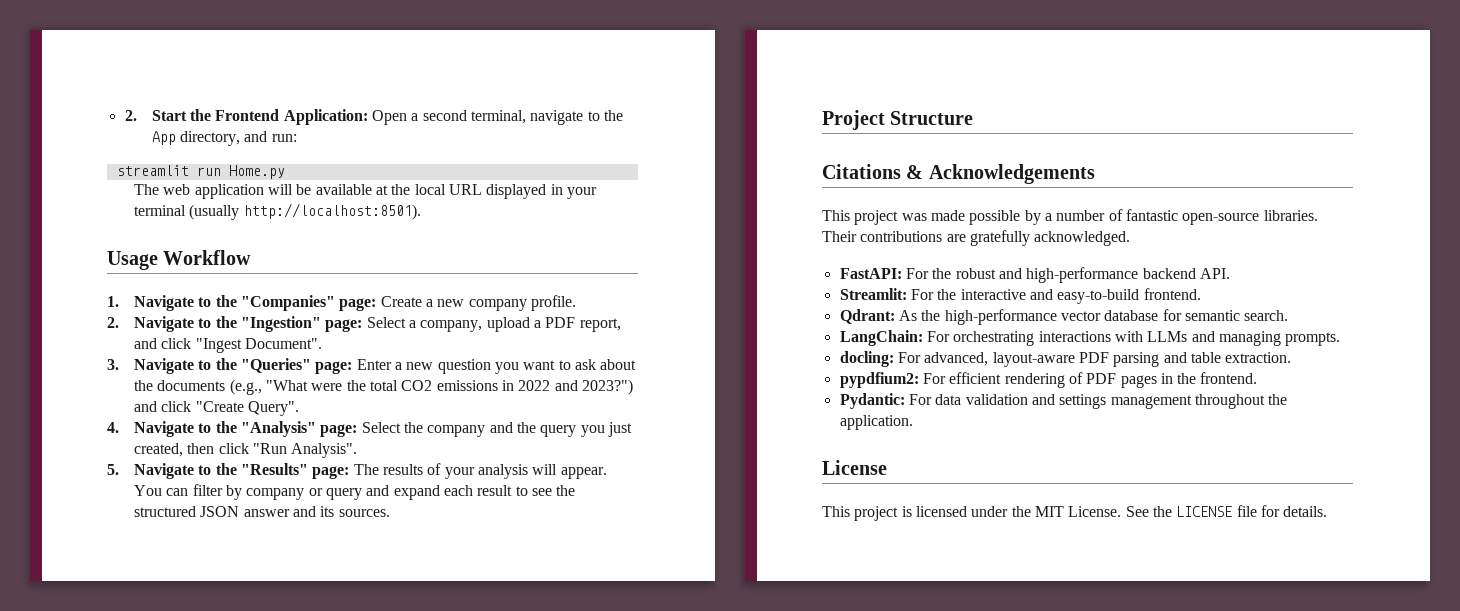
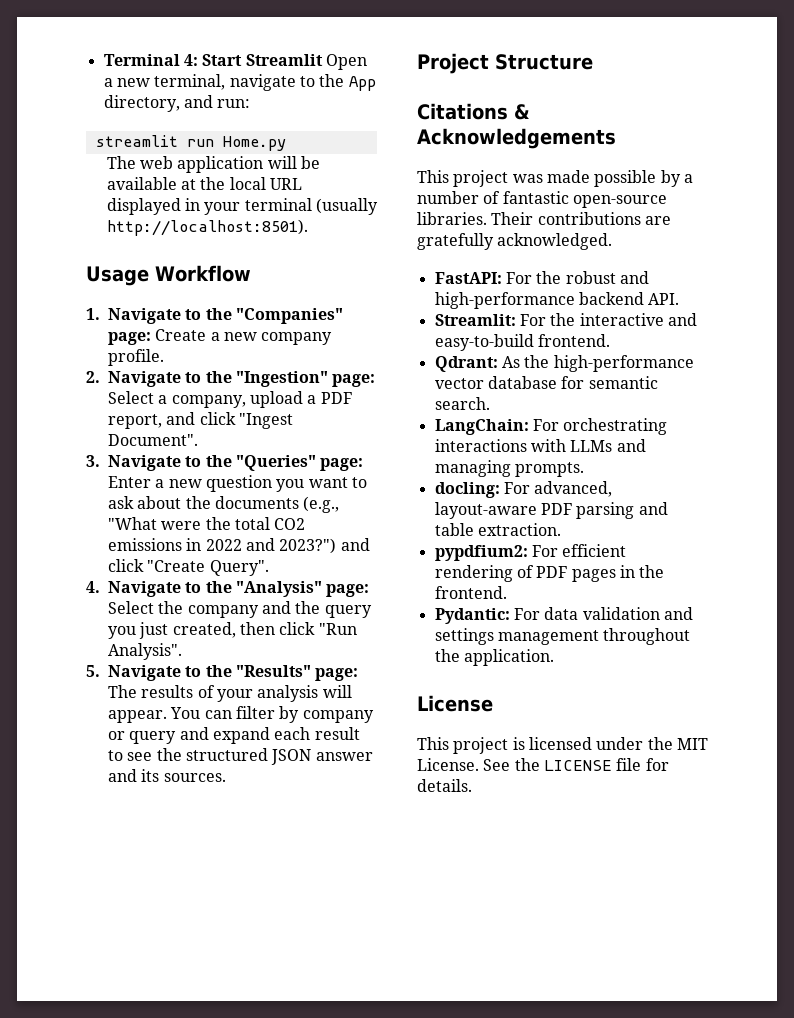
- 2. Start the Frontend Application: Open a second terminal, navigate to the App directory, and run:
+ Terminal 4: Start Streamlit Open a new terminal, navigate to the App directory, and run:

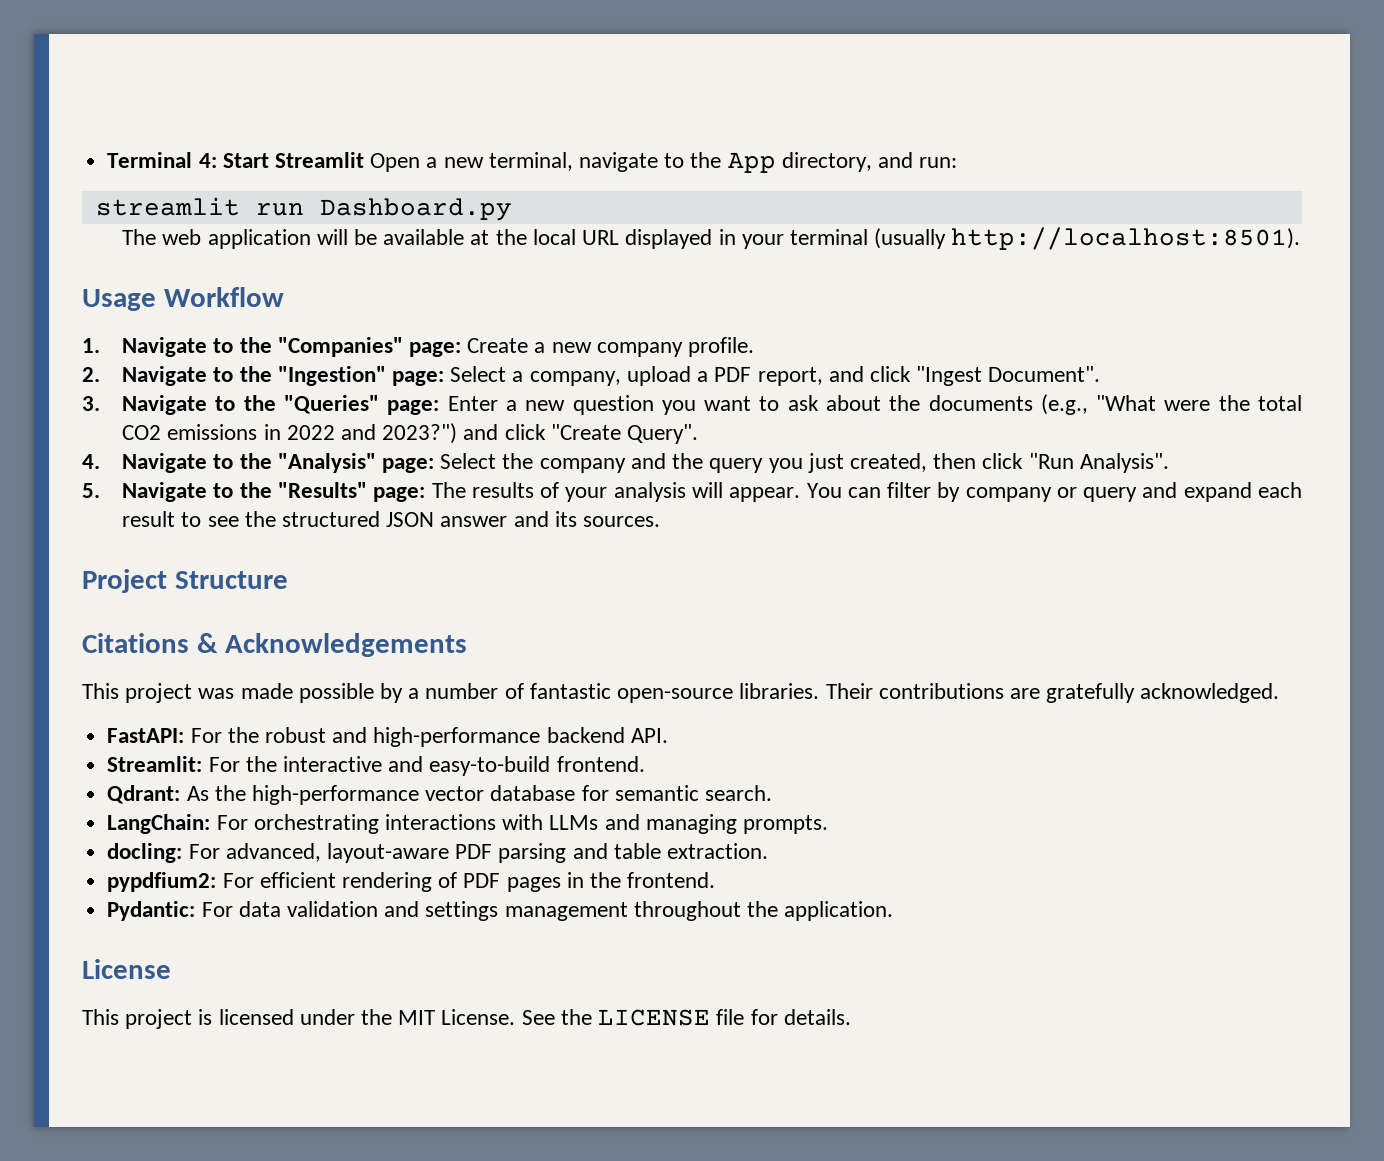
- streamlit run Home.py
+ streamlit run Dashboard.py

